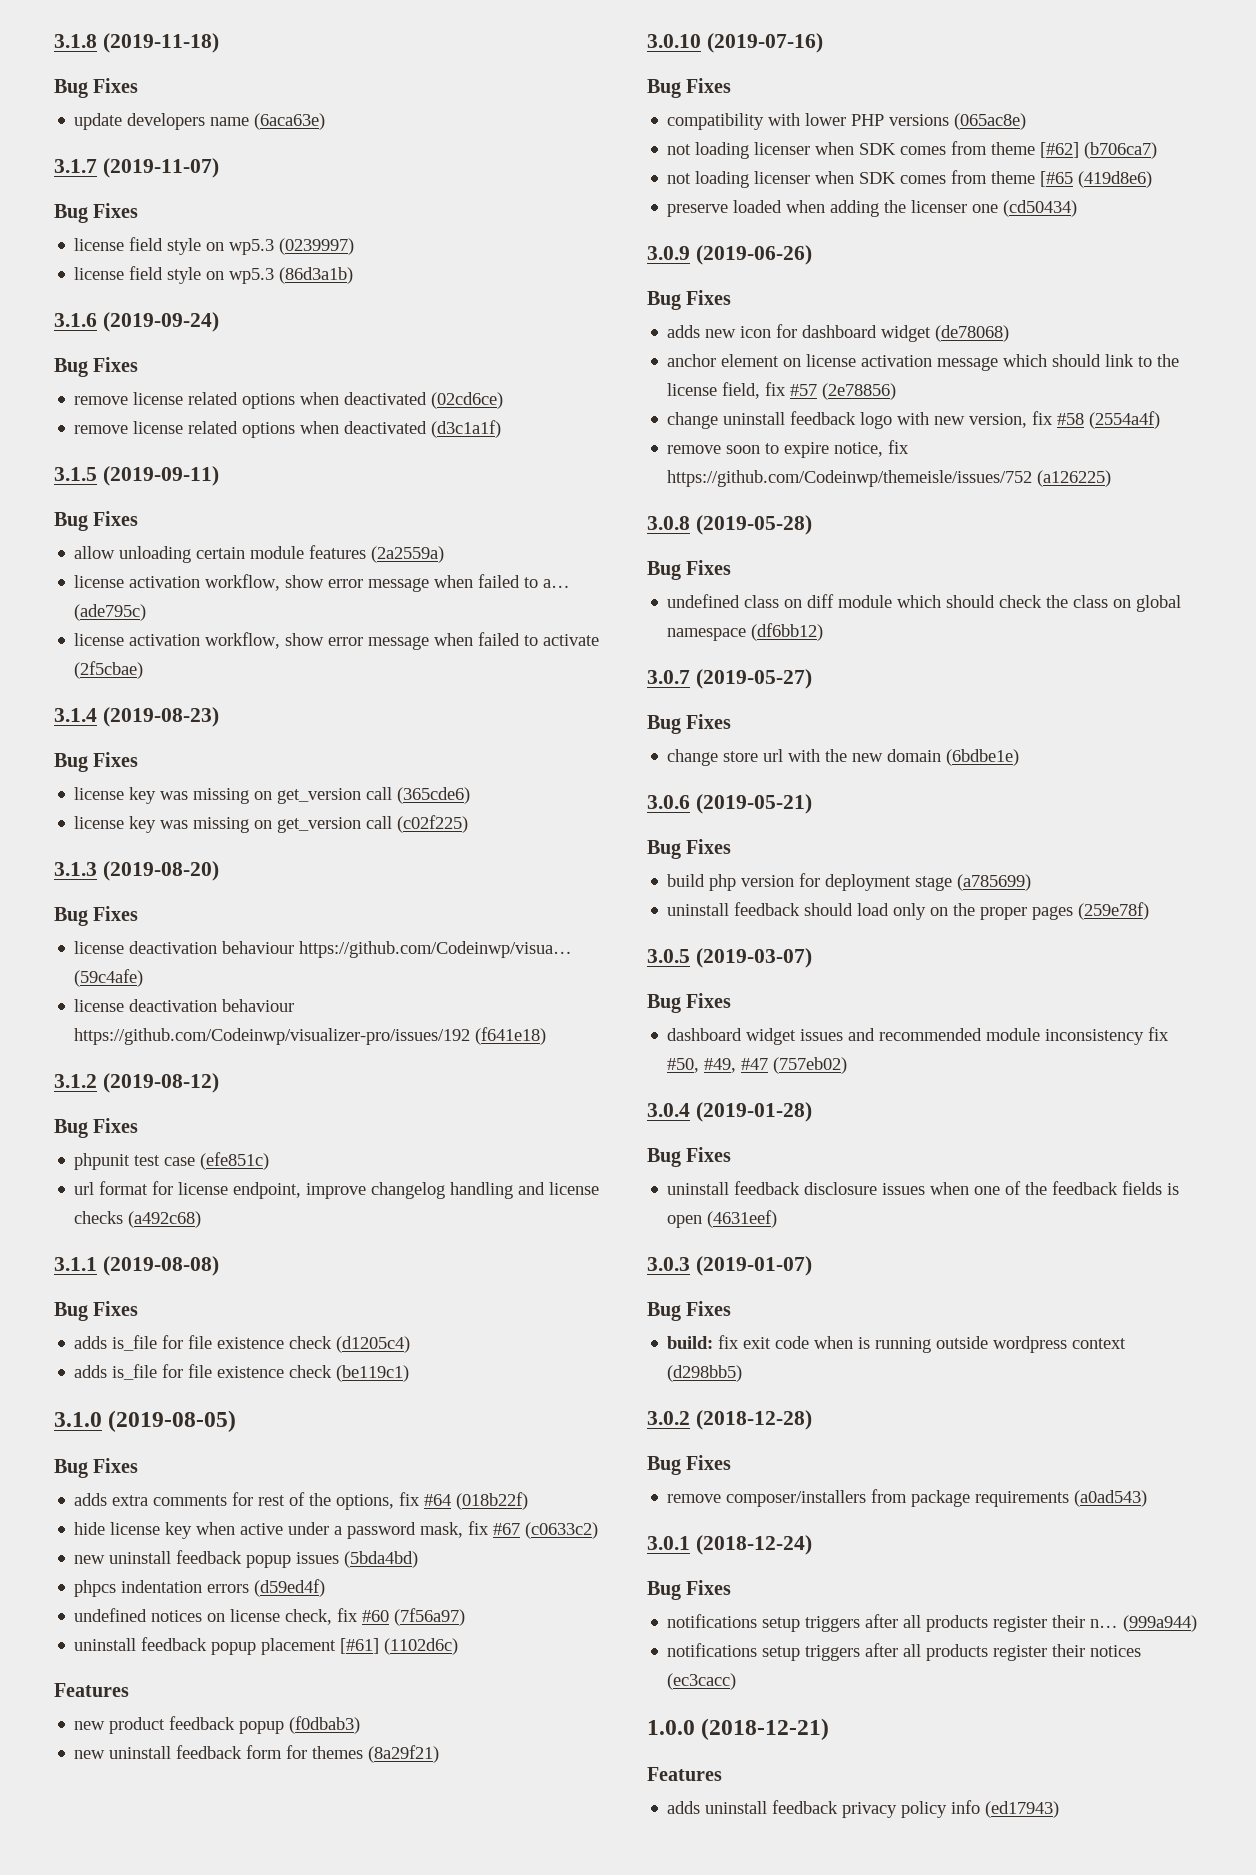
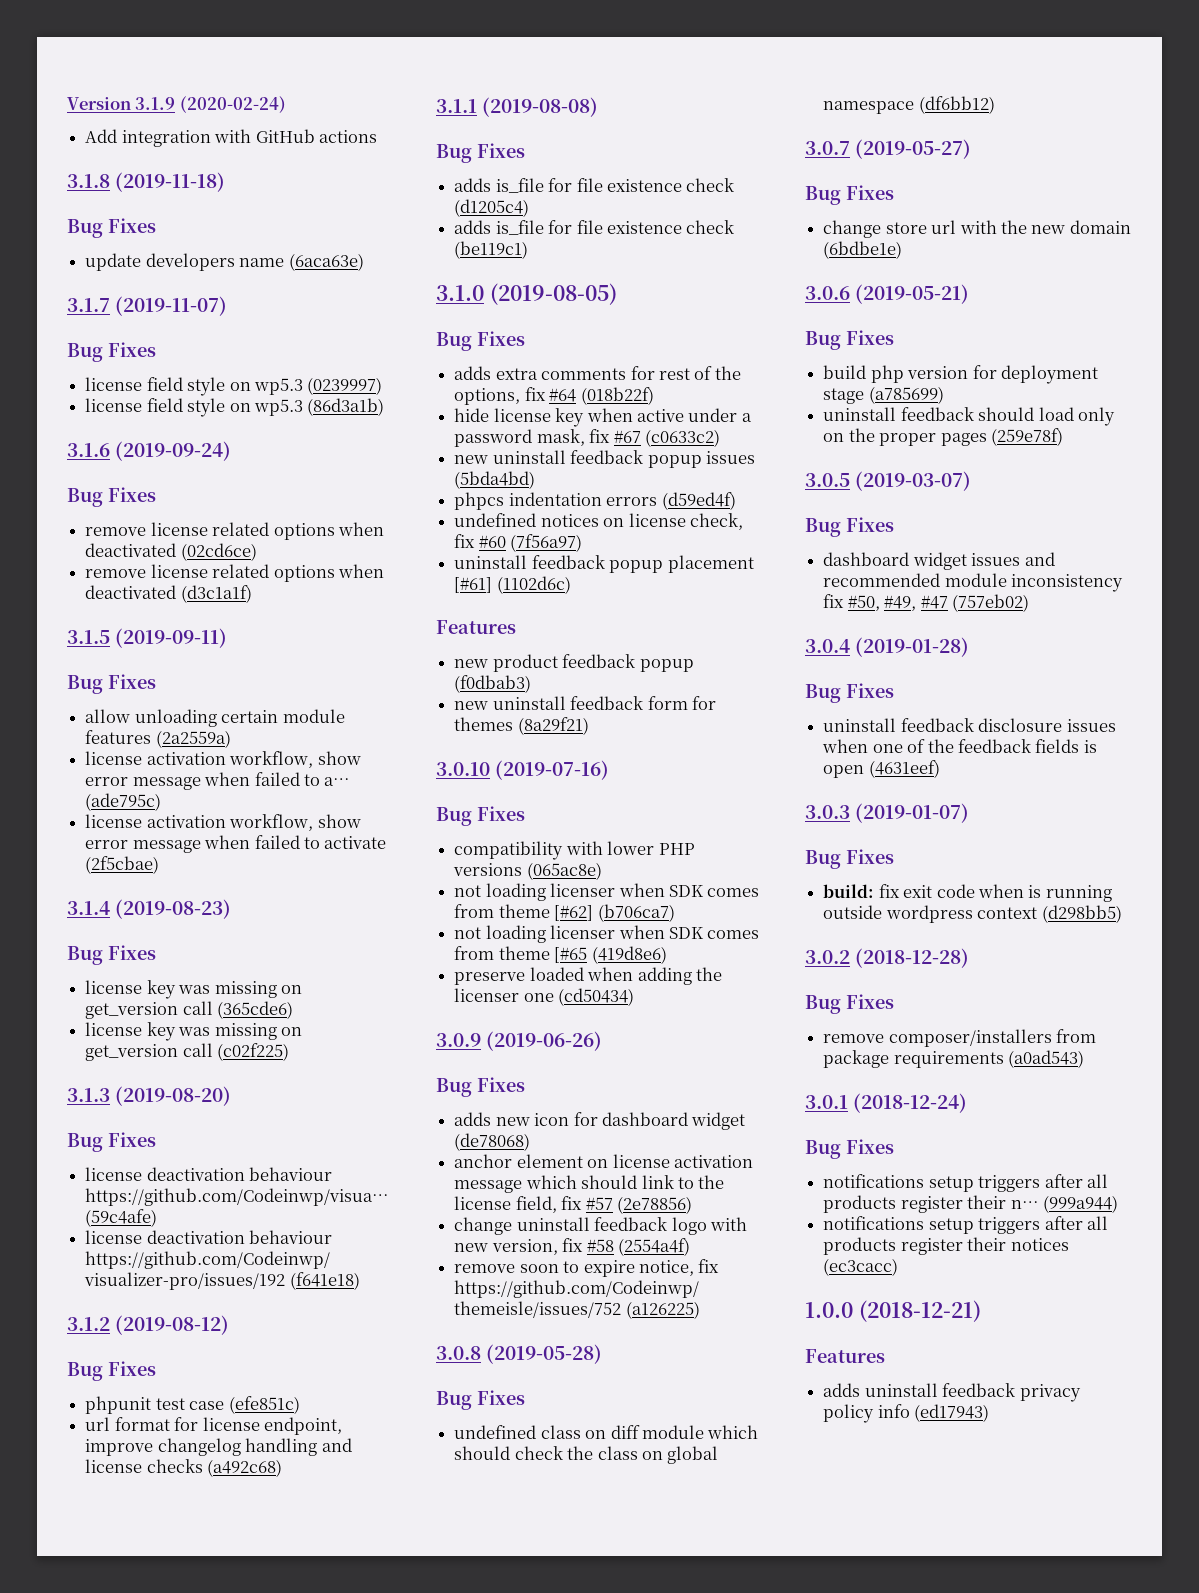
+ Version 3.1.9 (2020-02-24)
+ Add integration with GitHub actions

